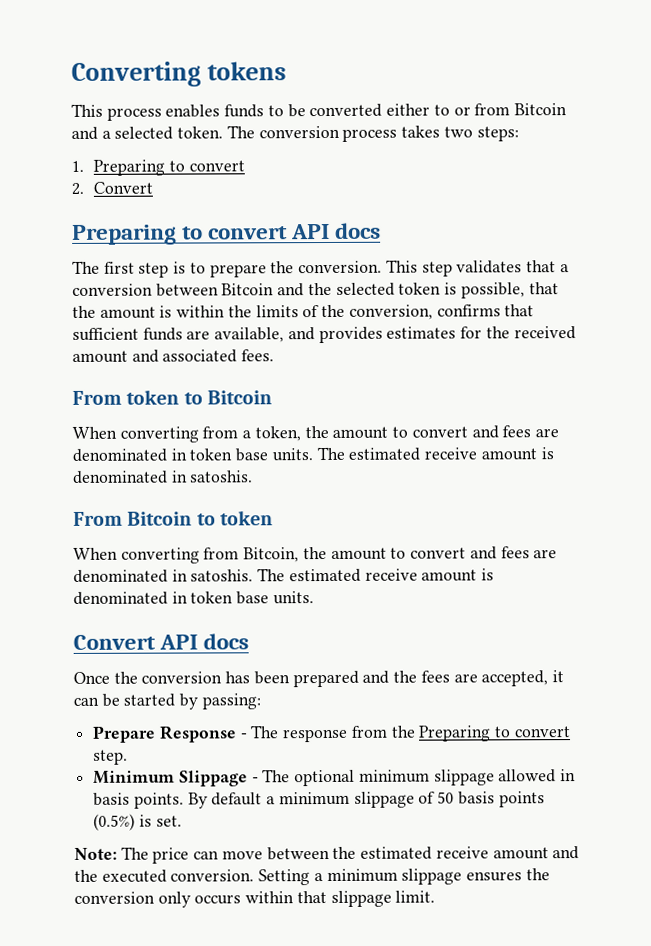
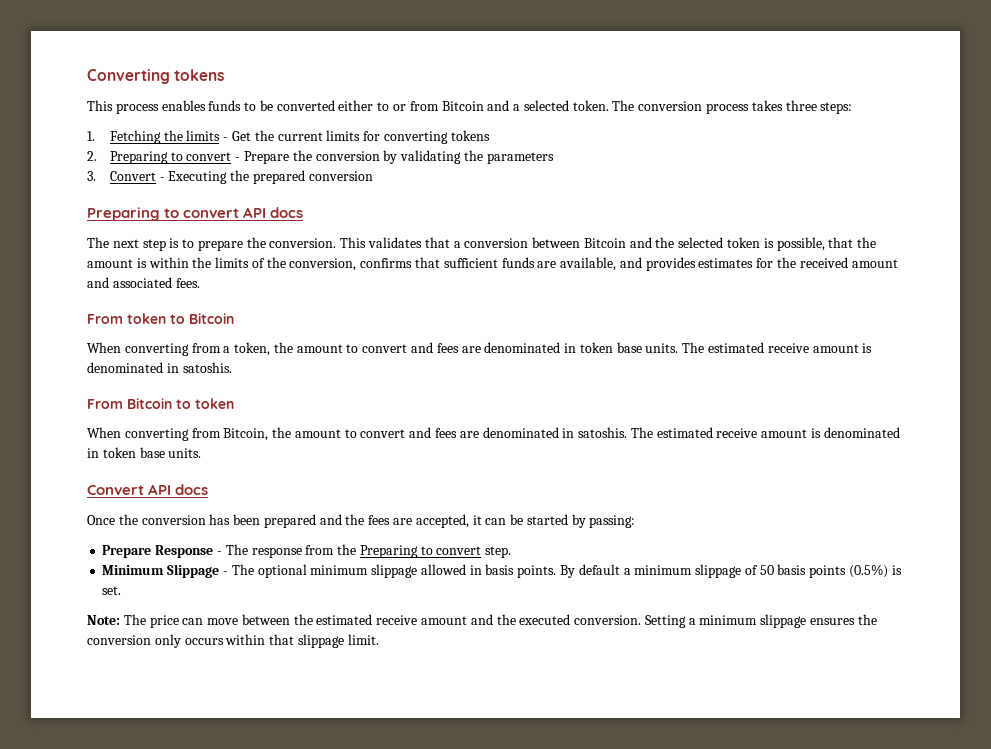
- The conversion process takes two steps:
+ The conversion process takes three steps:
- 1. Preparing to convert
- 2. Convert
+ 1. Fetching the limits - Get the current limits for converting tokens
+ 2. Preparing to convert - Prepare the conversion by validating the parameters
+ 3. Convert - Executing the prepared conversion
- The first step is to prepare the conversion.
+ The next step is to prepare the conversion.
- This step validates that a conversion between Bitcoin and the selected token is possible, that the amount is within the limits of the conversion, confirms that sufficient funds are available, and provides estimates for the received amount and associated fees.
+ This validates that a conversion between Bitcoin and the selected token is possible, that the amount is within the limits of the conversion, confirms that sufficient funds are available, and provides estimates for the received amount and associated fees.

